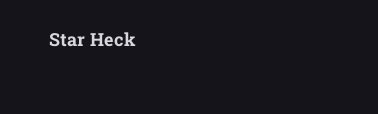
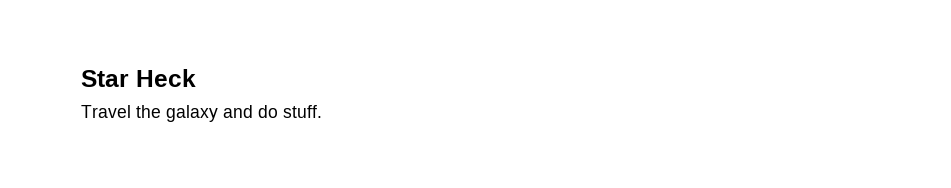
+ Travel the galaxy and do stuff.

